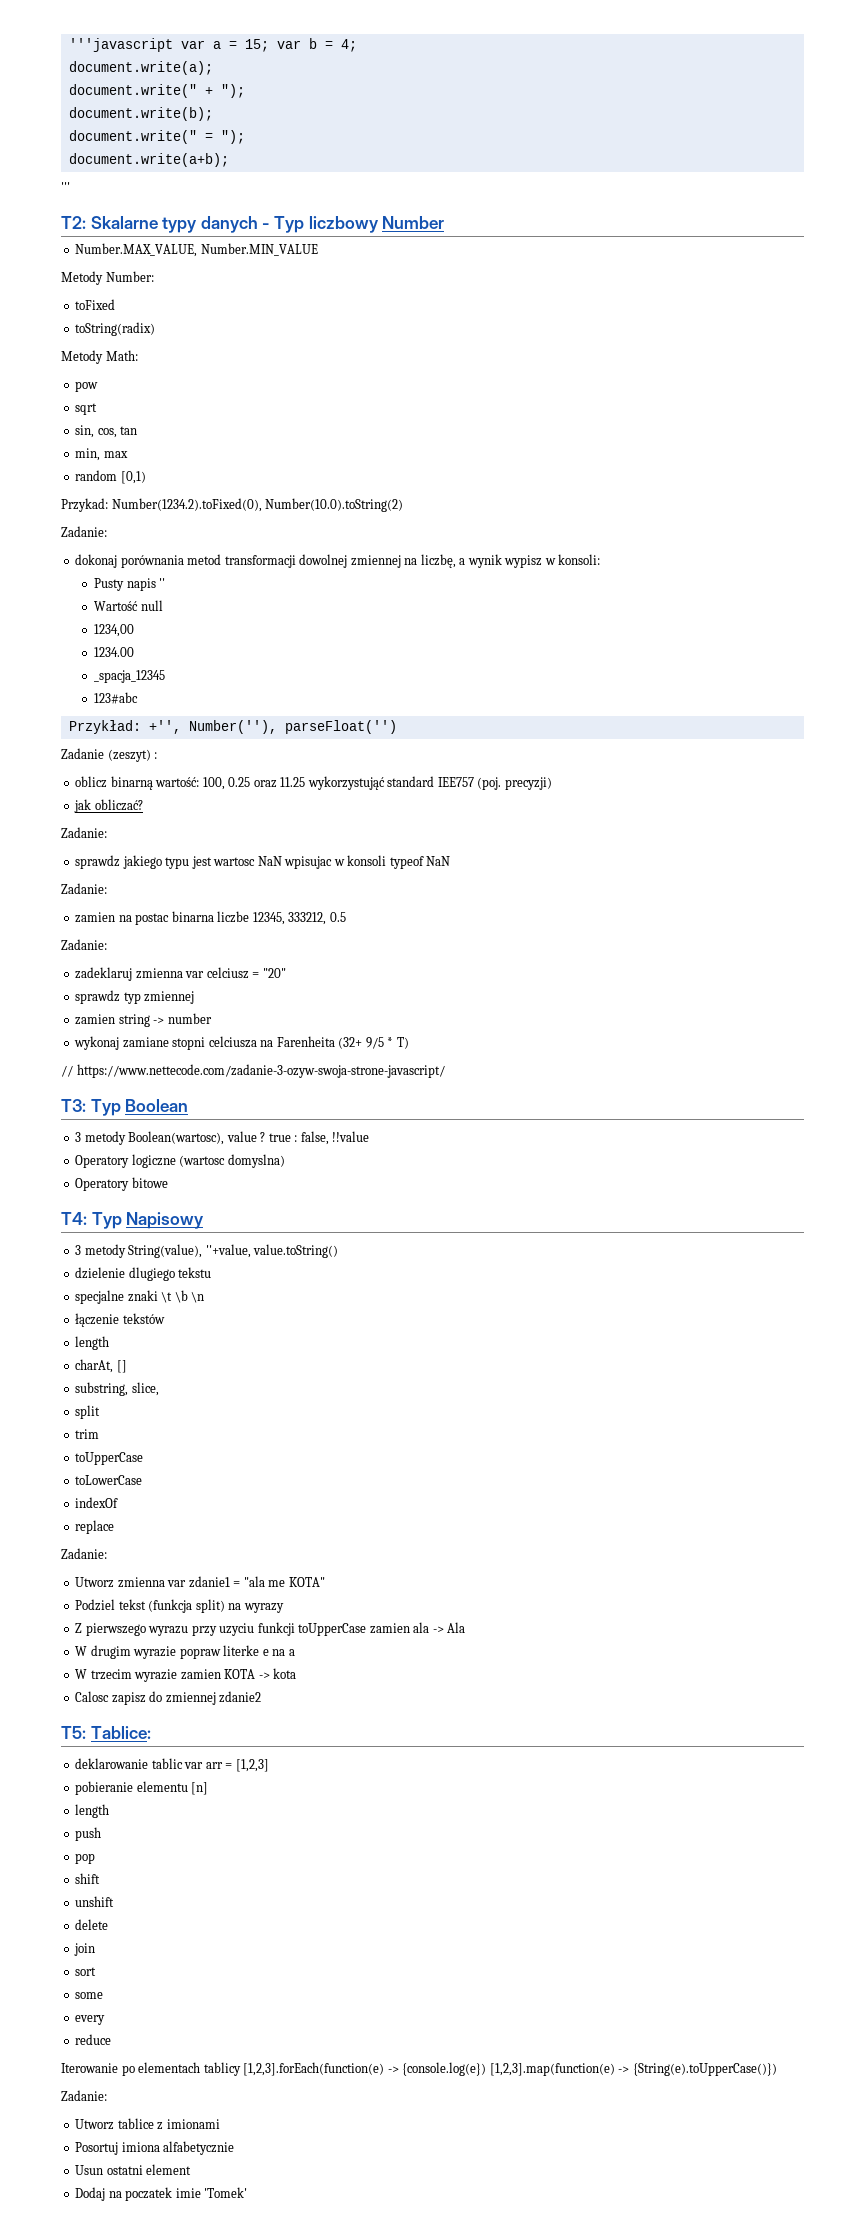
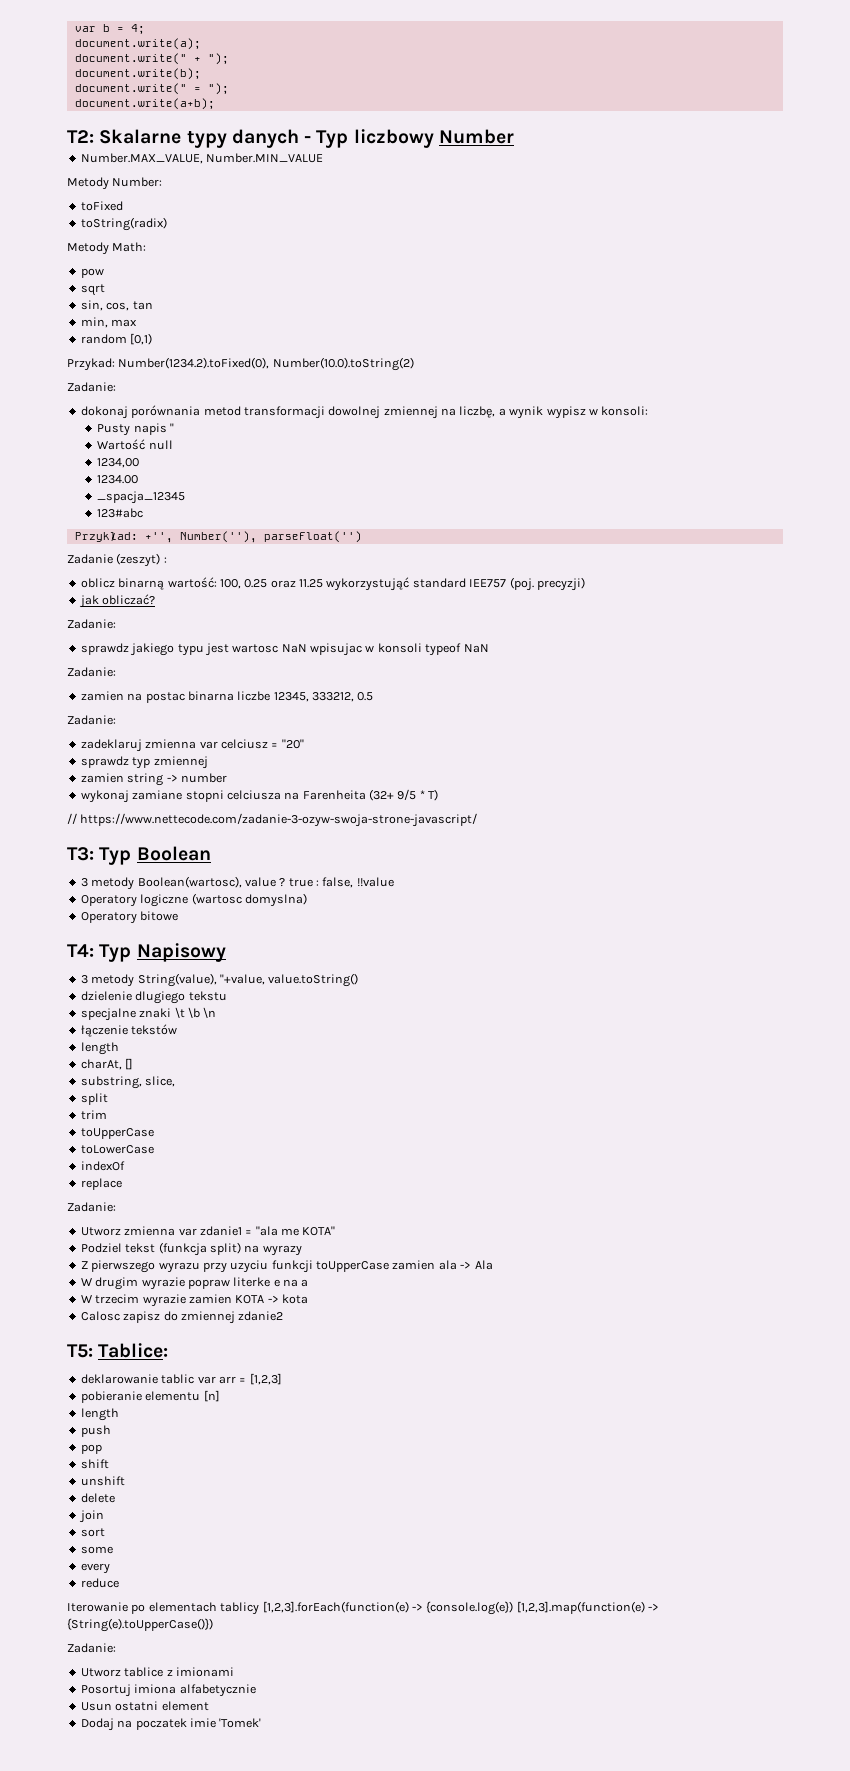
- '''javascript var a = 15; var b = 4;
+ var b = 4;
- '''

